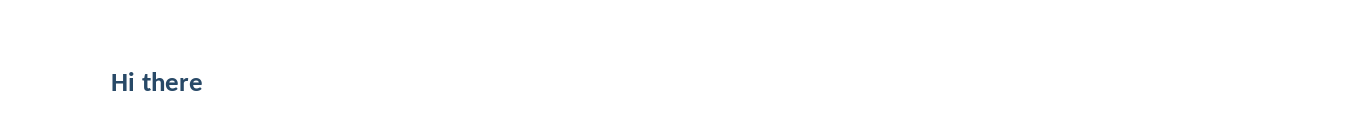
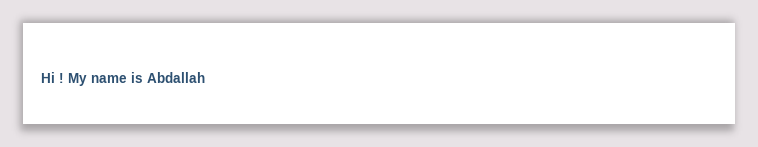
- Hi there
+ Hi ! My name is Abdallah

